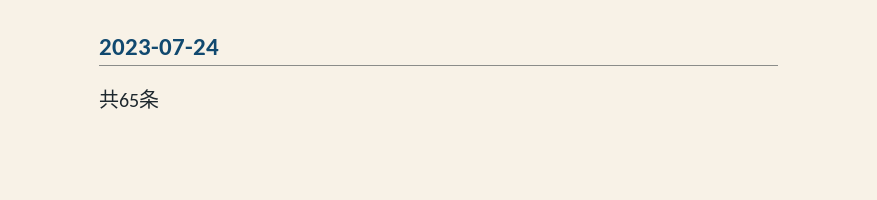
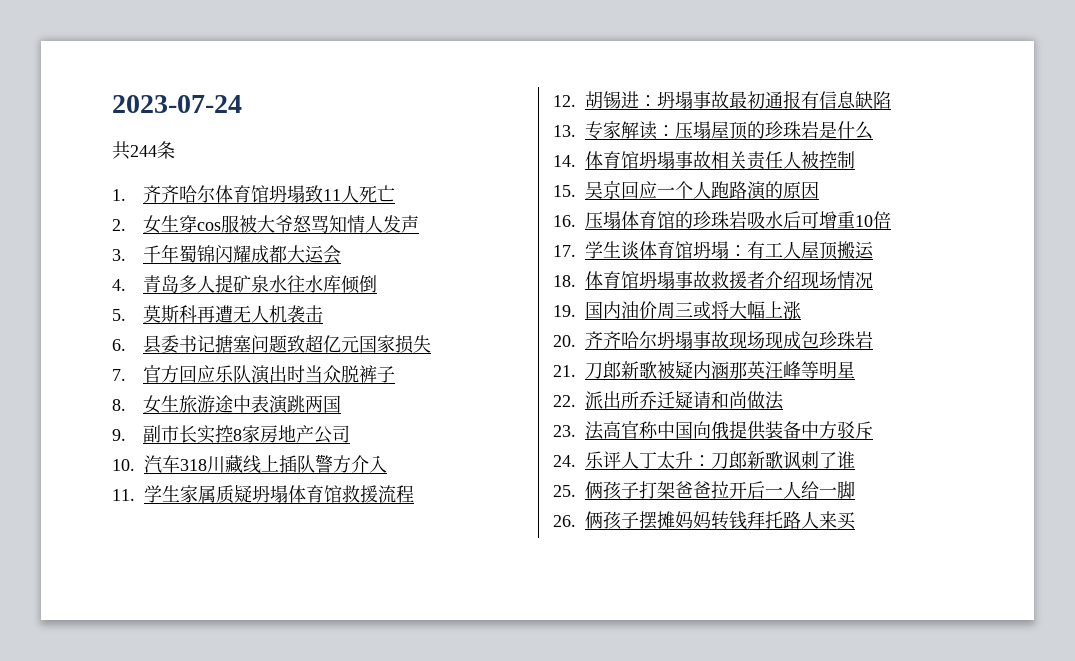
- 共65条
+ 共244条
+ 1.齐齐哈尔体育馆坍塌致11人死亡
+ 2.女生穿cos服被大爷怒骂知情人发声
+ 3.千年蜀锦闪耀成都大运会
+ 4.青岛多人提矿泉水往水库倾倒
+ 5.莫斯科再遭无人机袭击
+ 6.县委书记搪塞问题致超亿元国家损失
+ 7.官方回应乐队演出时当众脱裤子
+ 8.女生旅游途中表演跳两国
+ 9.副市长实控8家房地产公司
+ 10.汽车318川藏线上插队警方介入
+ 11.学生家属质疑坍塌体育馆救援流程
+ 12.胡锡进：坍塌事故最初通报有信息缺陷
+ 13.专家解读：压塌屋顶的珍珠岩是什么
+ 14.体育馆坍塌事故相关责任人被控制
+ 15.吴京回应一个人跑路演的原因
+ 16.压塌体育馆的珍珠岩吸水后可增重10倍
+ 17.学生谈体育馆坍塌：有工人屋顶搬运
+ 18.体育馆坍塌事故救援者介绍现场情况
+ 19.国内油价周三或将大幅上涨
+ 20.齐齐哈尔坍塌事故现场现成包珍珠岩
+ 21.刀郎新歌被疑内涵那英汪峰等明星
+ 22.派出所乔迁疑请和尚做法
+ 23.法高官称中国向俄提供装备中方驳斥
+ 24.乐评人丁太升：刀郎新歌讽刺了谁
+ 25.俩孩子打架爸爸拉开后一人给一脚
+ 26.俩孩子摆摊妈妈转钱拜托路人来买

